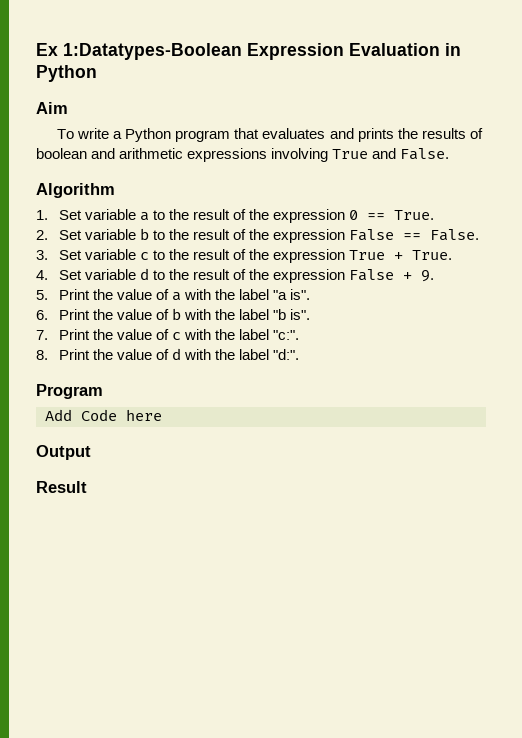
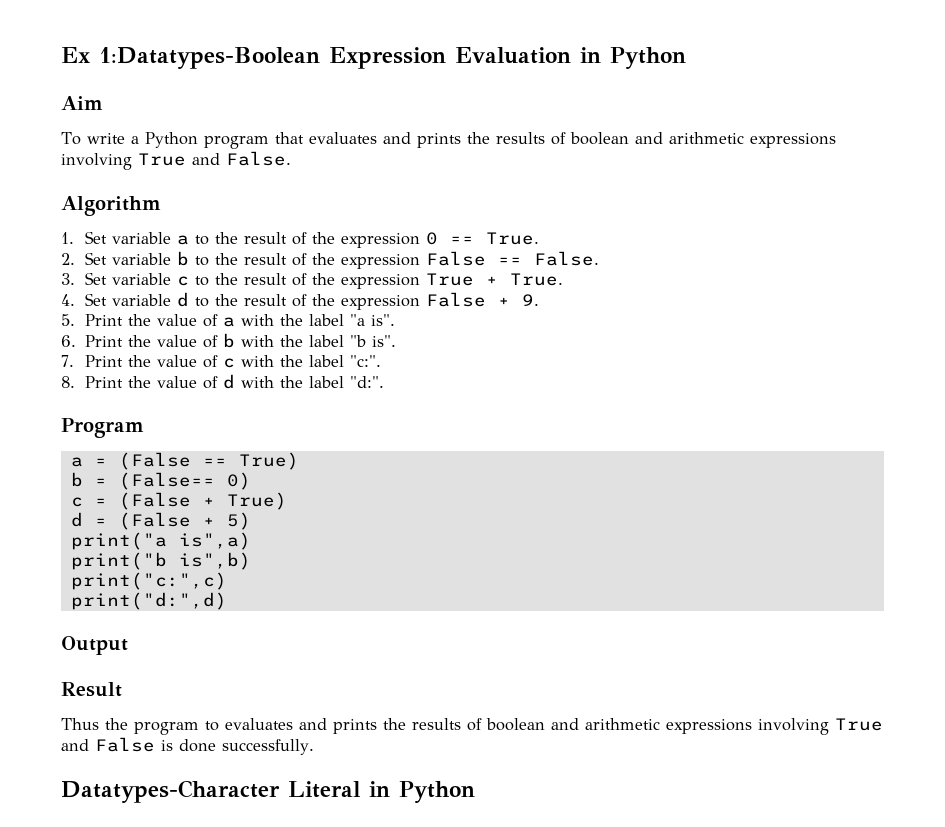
- Add Code here
+ a = (False == True)
+ b = (False== 0)
+ c = (False + True)
+ d = (False + 5)
+ print("a is",a)
+ print("b is",b)
+ print("c:",c)
+ print("d:",d)
  Output
  Result
+ Thus the program to evaluates and prints the results of boolean and arithmetic expressions involving True and False is done successfully.
+ Datatypes-Character Literal in Python

